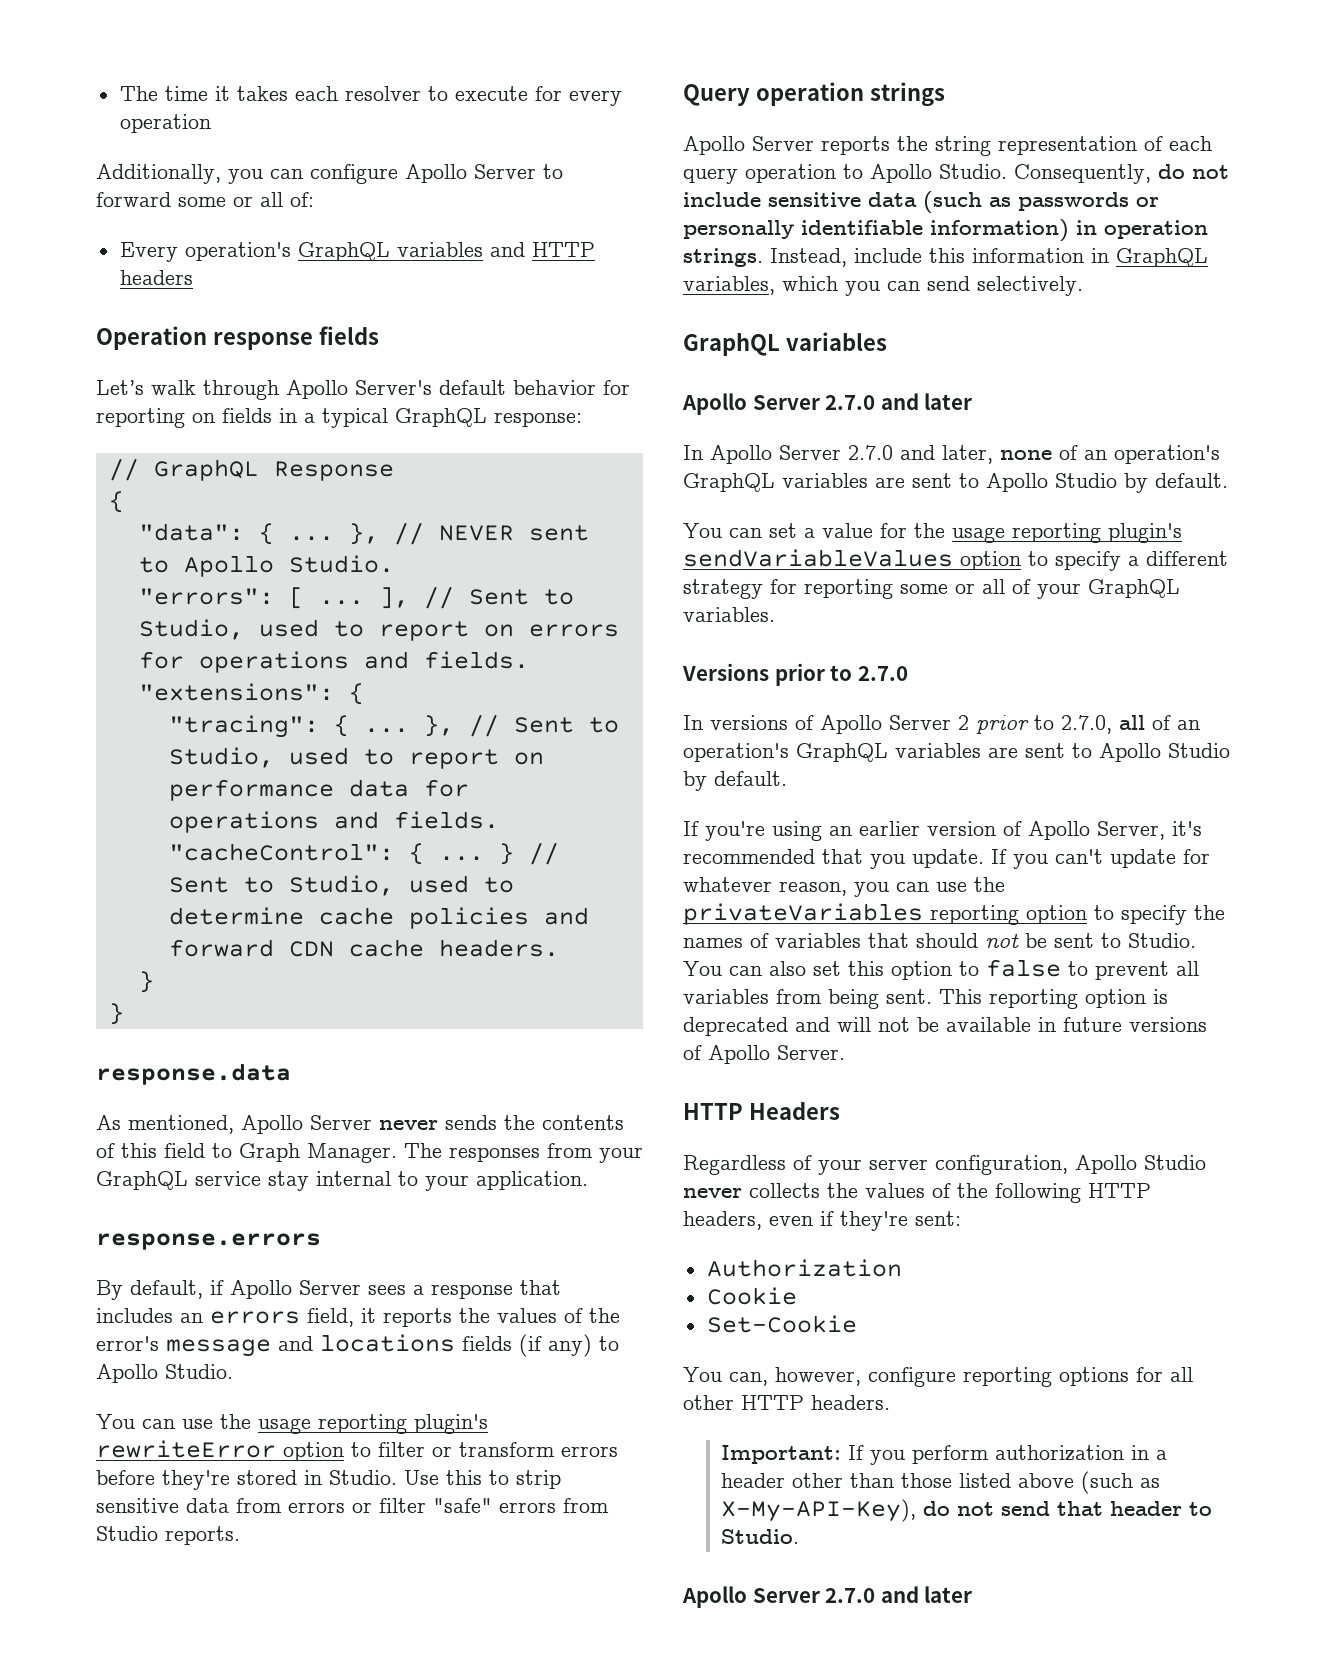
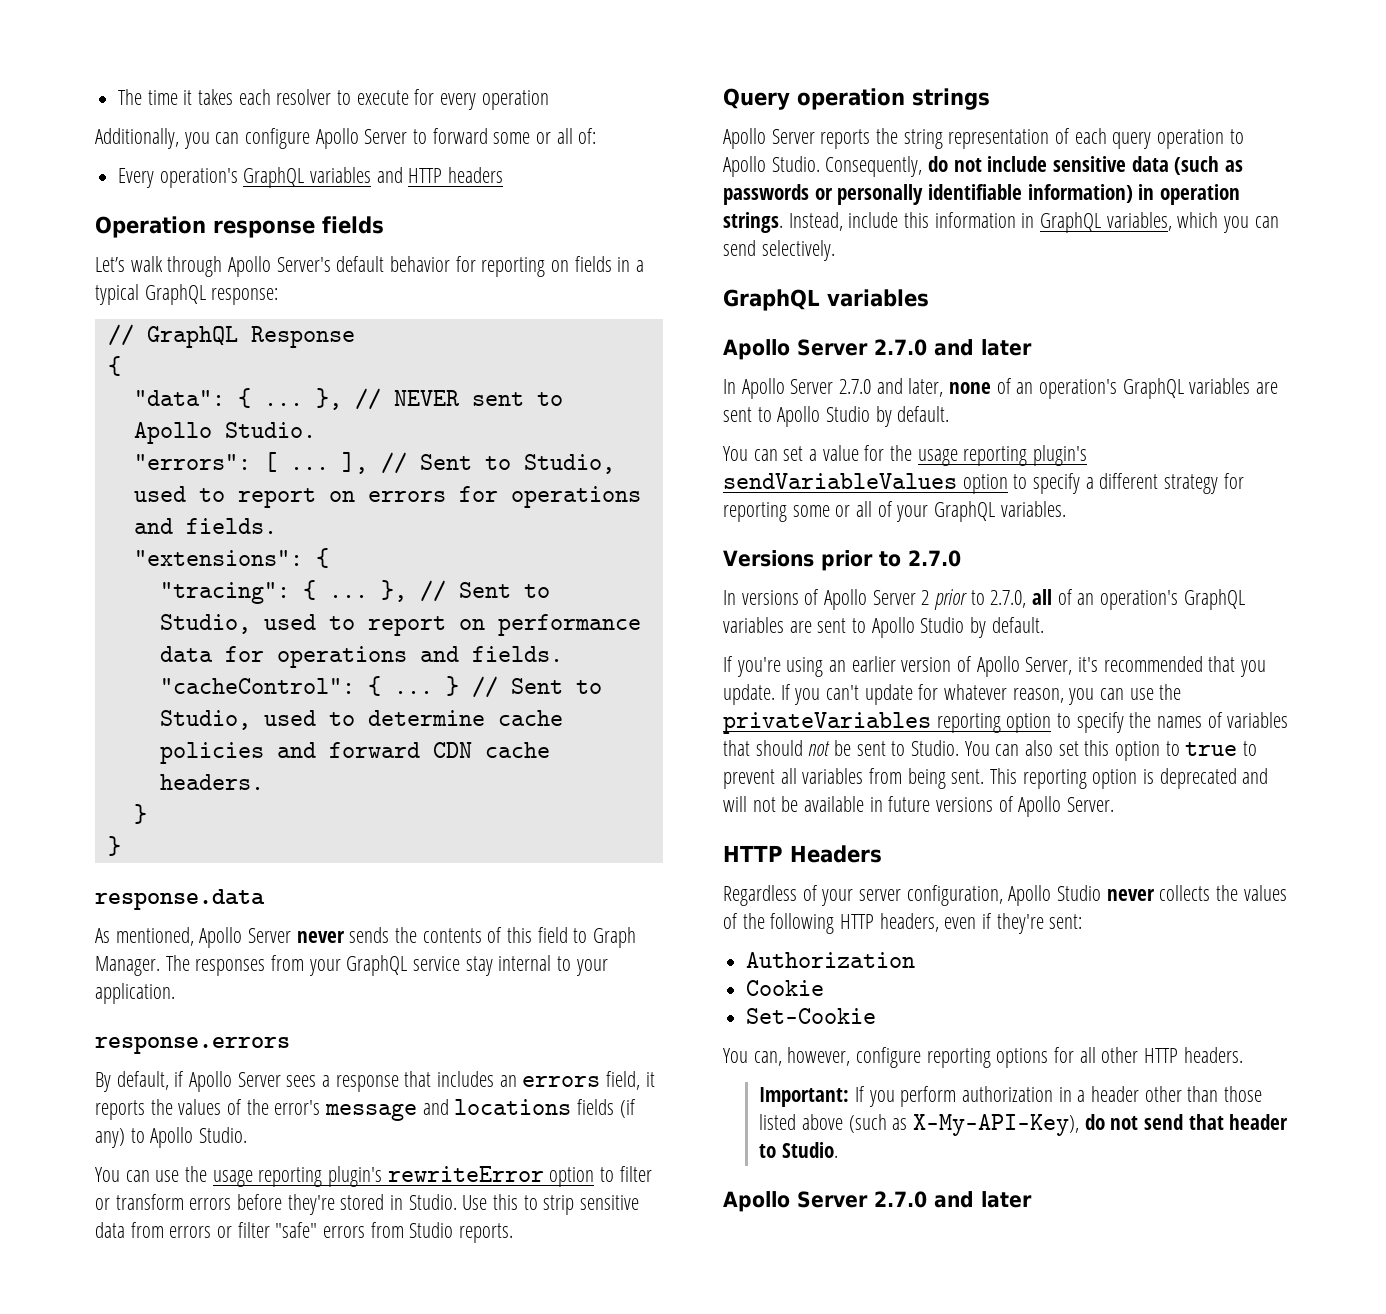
- You can also set this option to false to prevent all variables from being sent.
+ You can also set this option to true to prevent all variables from being sent.

